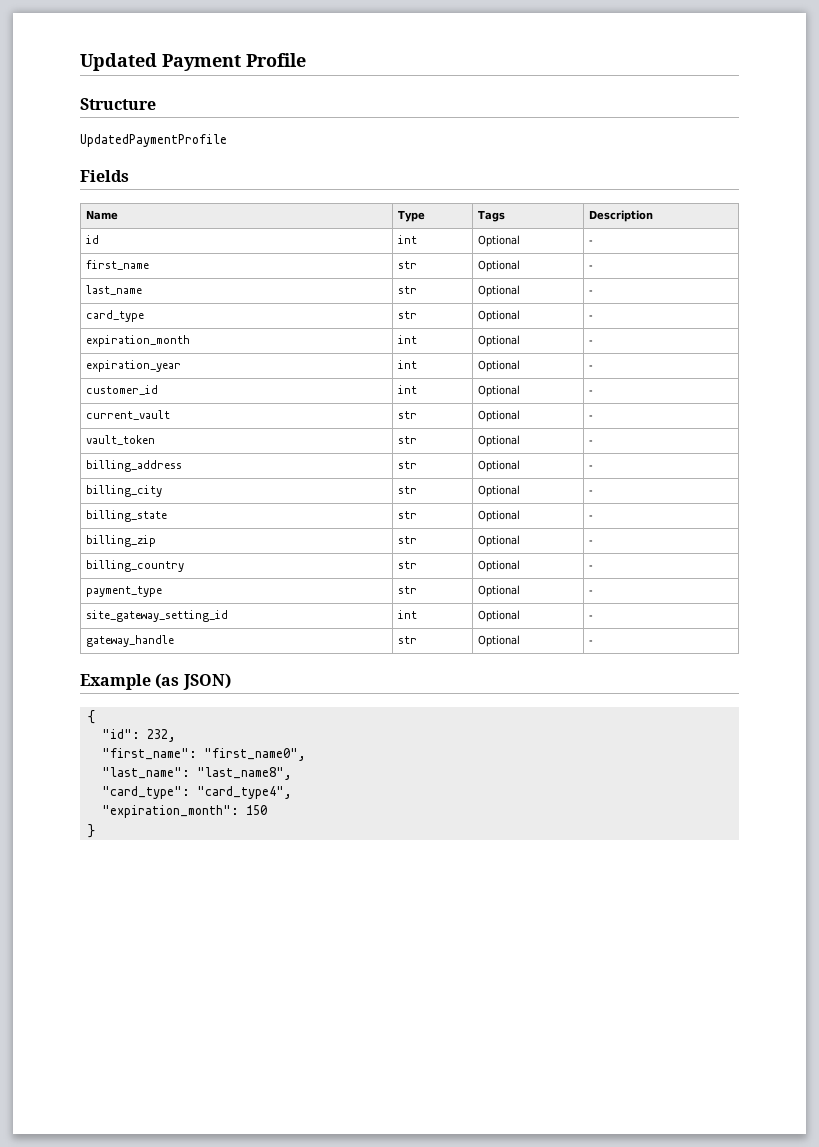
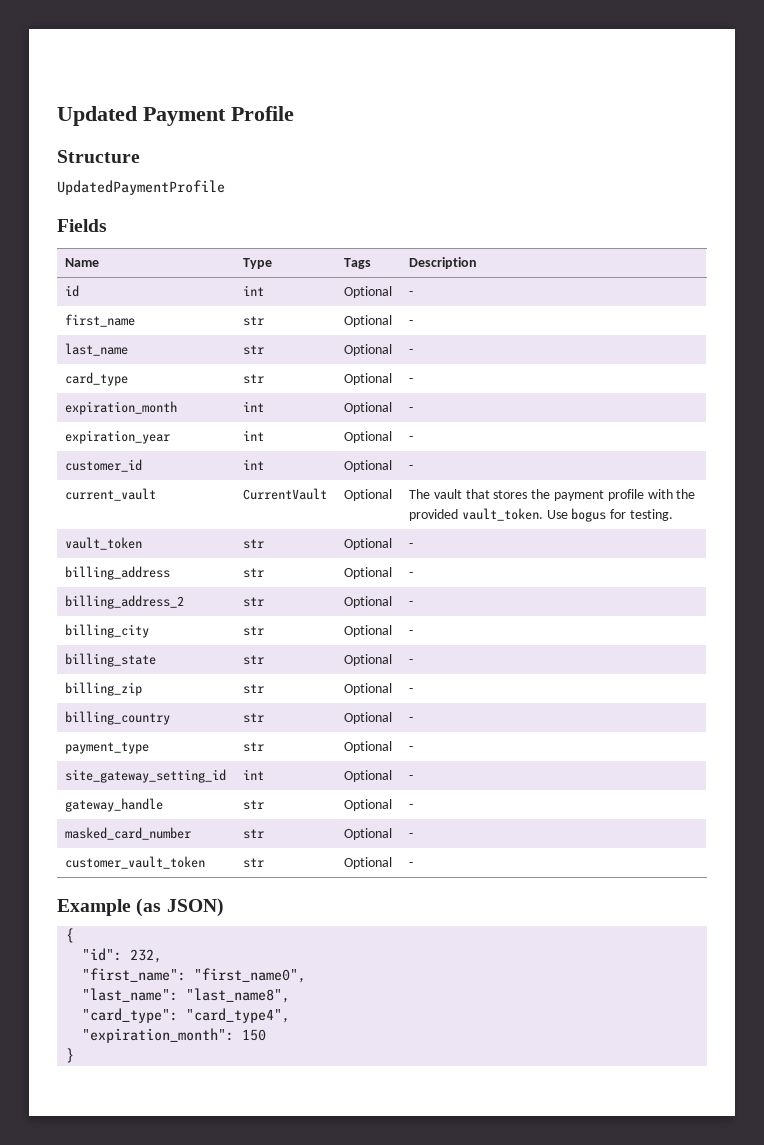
- current_vault | str | Optional | -
+ current_vault | CurrentVault | Optional | The vault that stores the payment profile with the provided vault_token. Use bogus for testing.
+ billing_address_2 | str | Optional | -
+ masked_card_number | str | Optional | -
+ customer_vault_token | str | Optional | -

